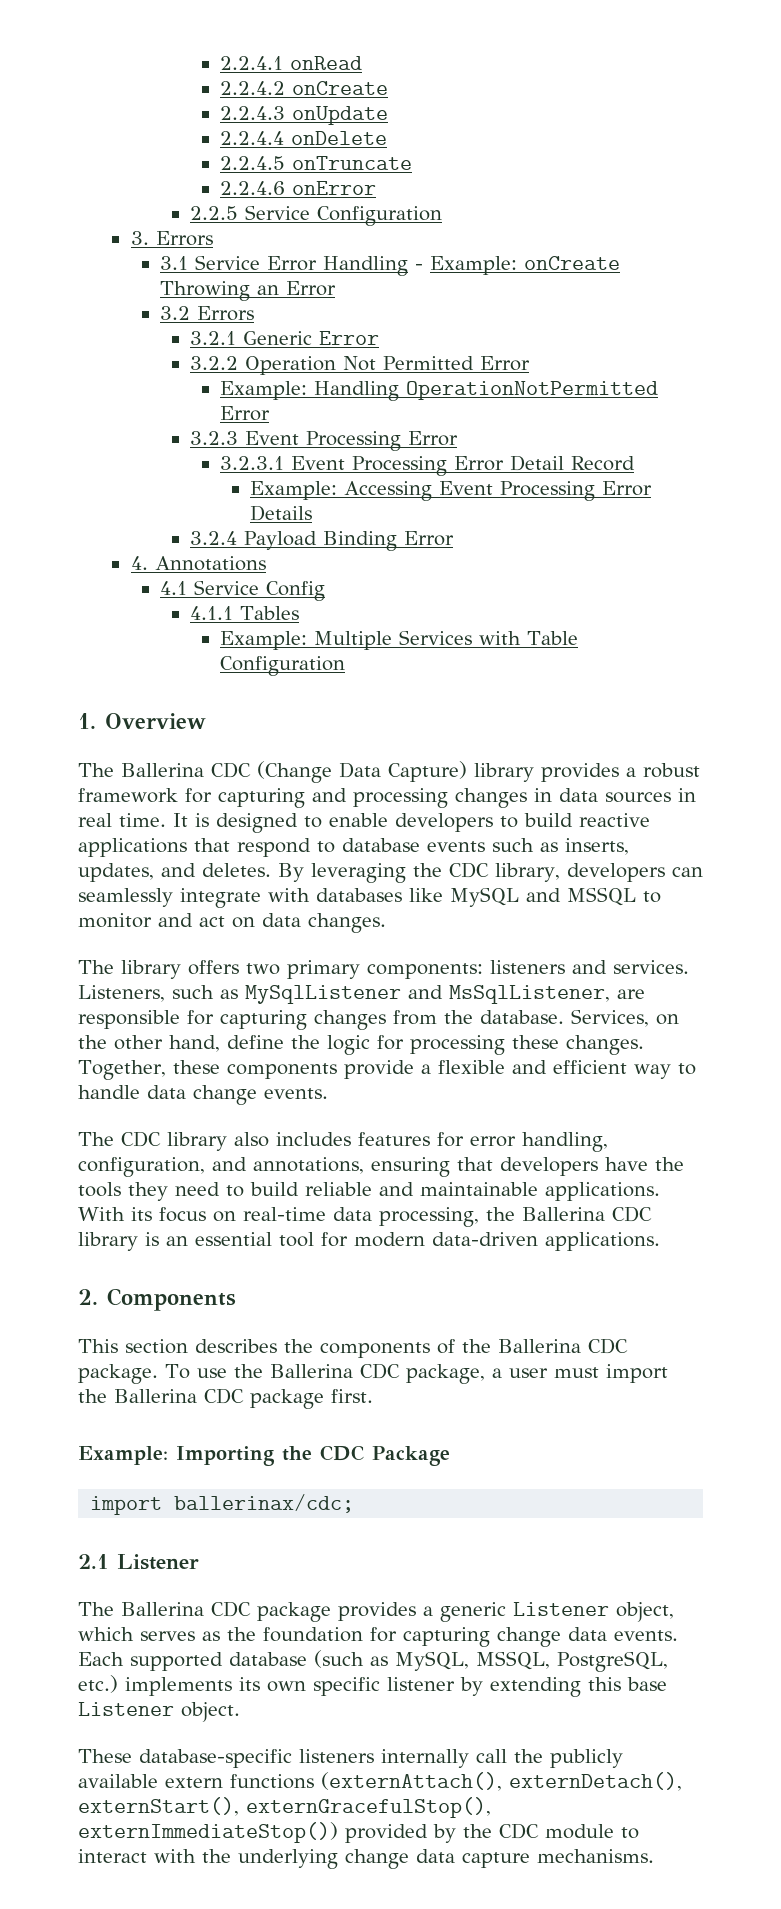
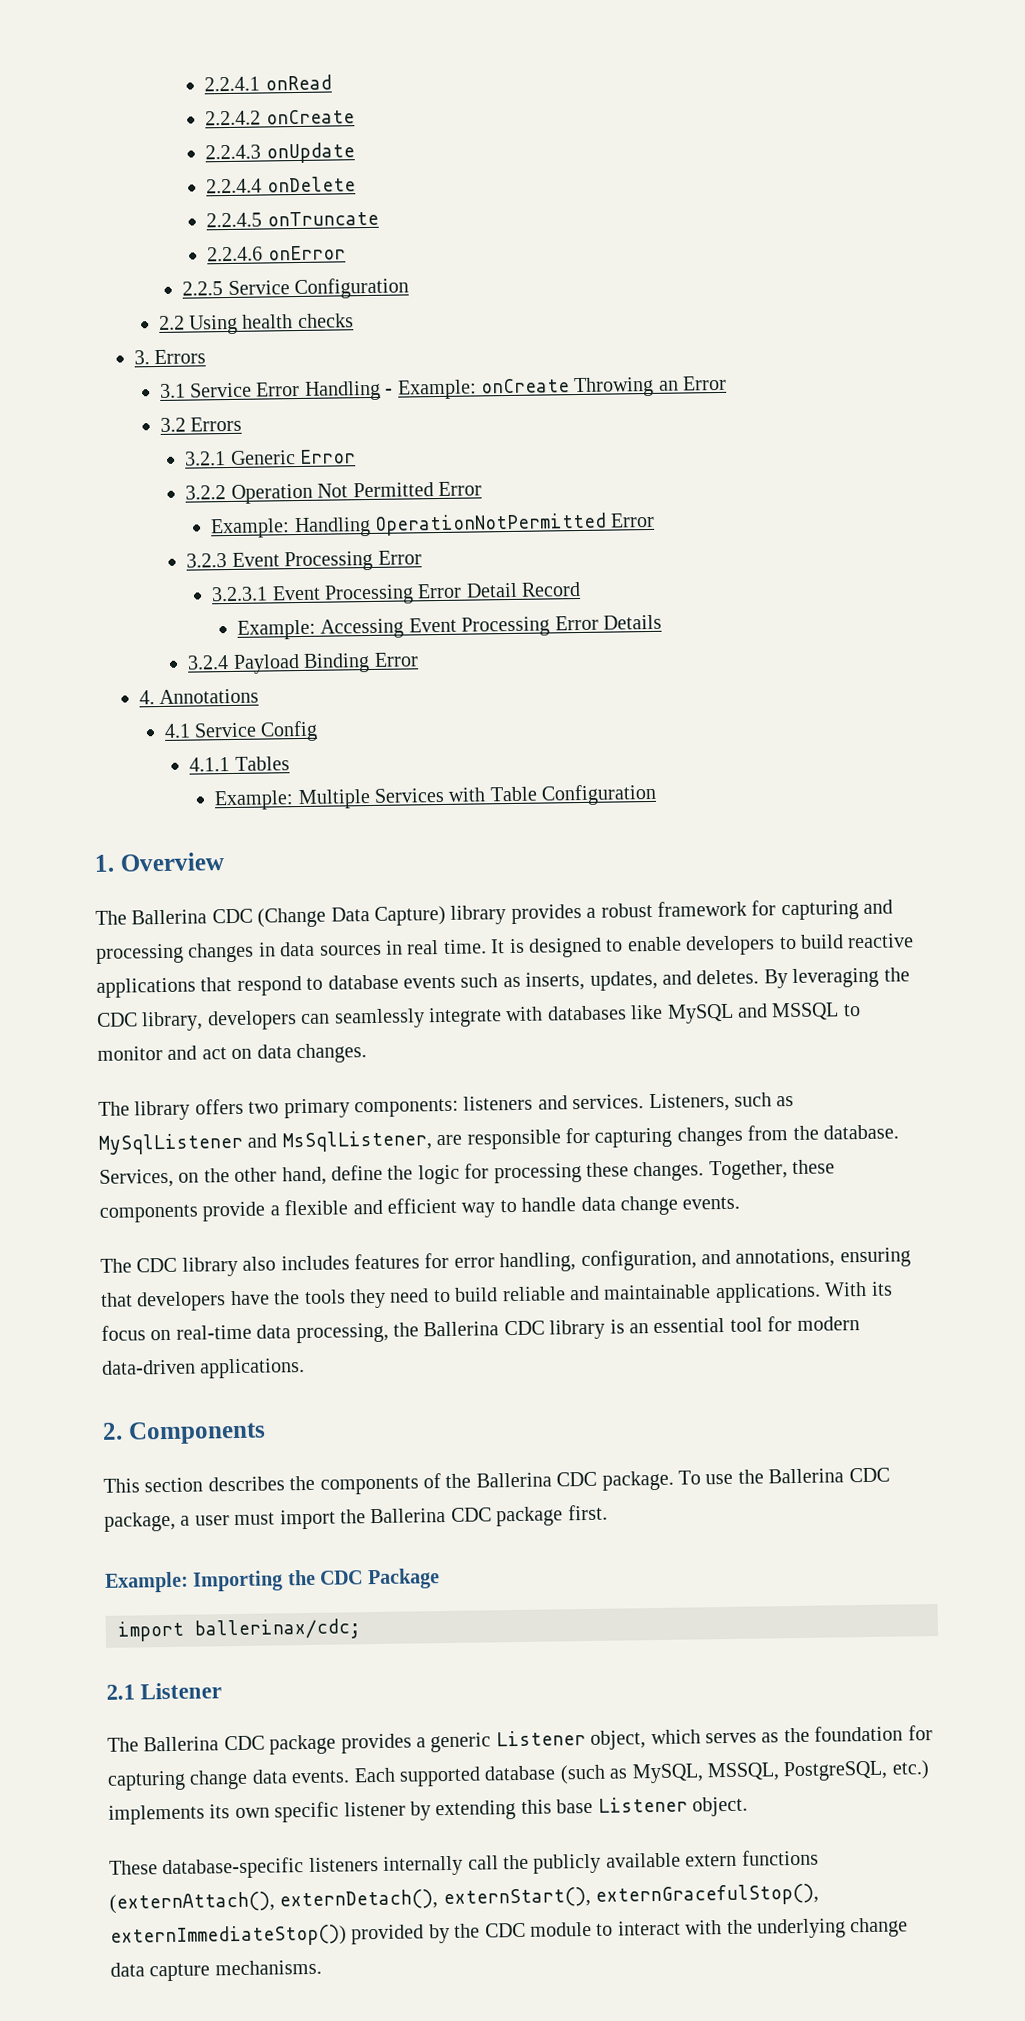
+ 2.2 Using health checks

